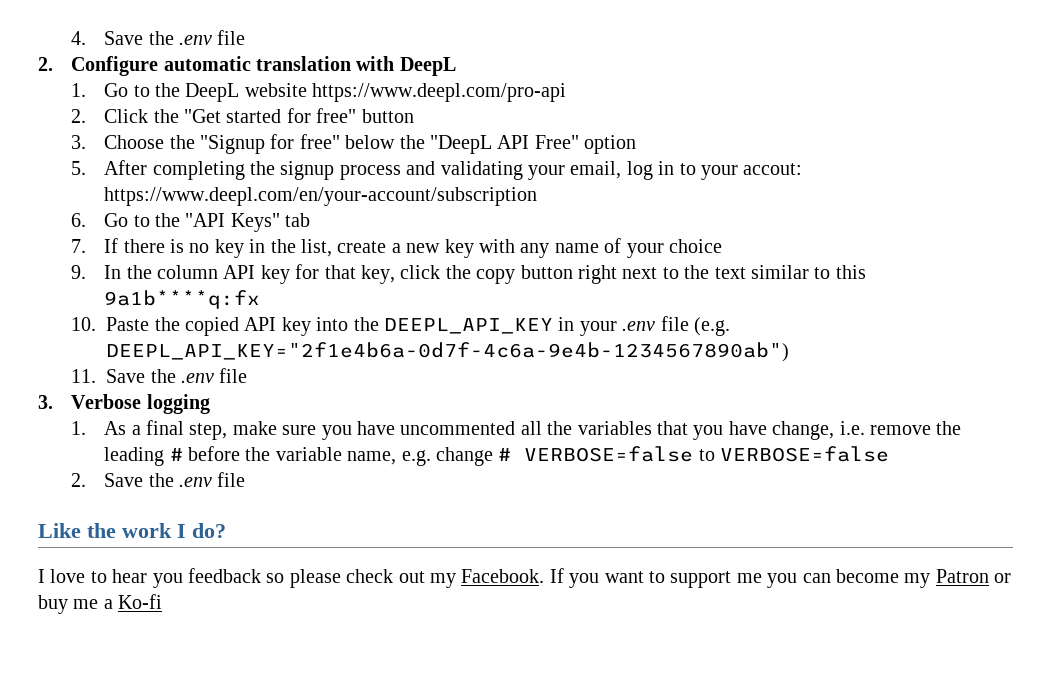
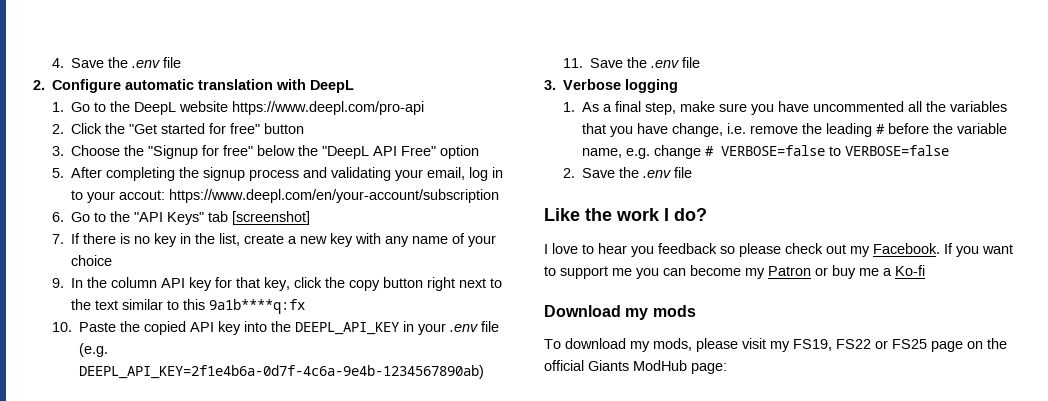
- 6. Go to the "API Keys" tab
+ 6. Go to the "API Keys" tab [screenshot]
- 10. Paste the copied API key into the DEEPL_API_KEY in your .env file (e.g. DEEPL_API_KEY="2f1e4b6a-0d7f-4c6a-9e4b-1234567890ab")
+ 10. Paste the copied API key into the DEEPL_API_KEY in your .env file (e.g. DEEPL_API_KEY=2f1e4b6a-0d7f-4c6a-9e4b-1234567890ab)
+ Download my mods
+ To download my mods, please visit my FS19, FS22 or FS25 page on the official Giants ModHub page:

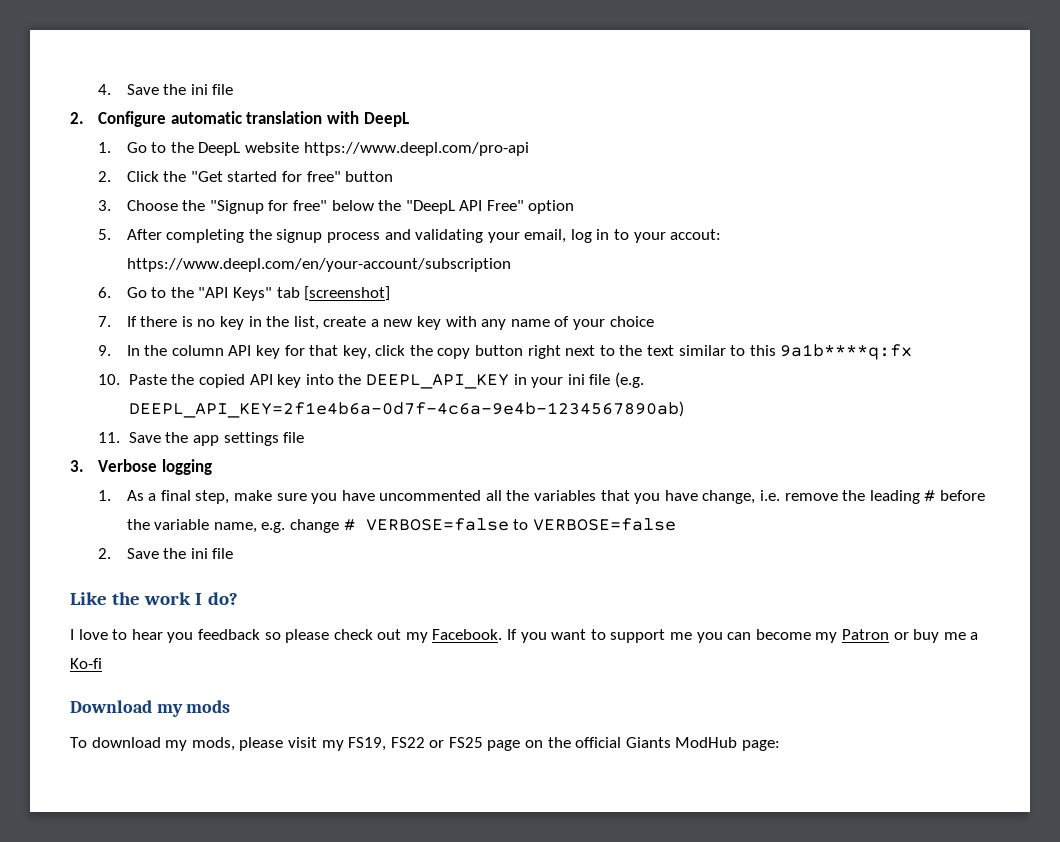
- 4. Save the .env file
+ 4. Save the ini file
- 10. Paste the copied API key into the DEEPL_API_KEY in your .env file (e.g. DEEPL_API_KEY=2f1e4b6a-0d7f-4c6a-9e4b-1234567890ab)
+ 10. Paste the copied API key into the DEEPL_API_KEY in your ini file (e.g. DEEPL_API_KEY=2f1e4b6a-0d7f-4c6a-9e4b-1234567890ab)
- 11. Save the .env file
+ 11. Save the app settings file
- 2. Save the .env file
+ 2. Save the ini file

